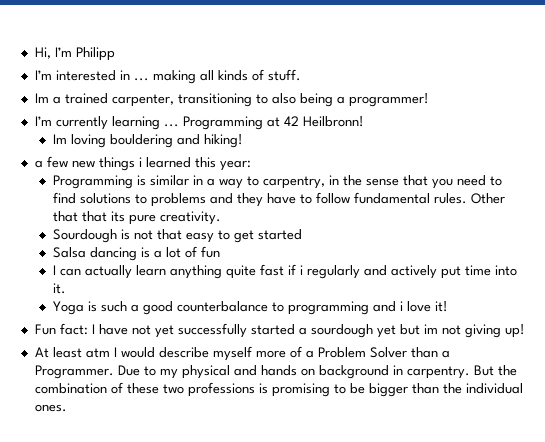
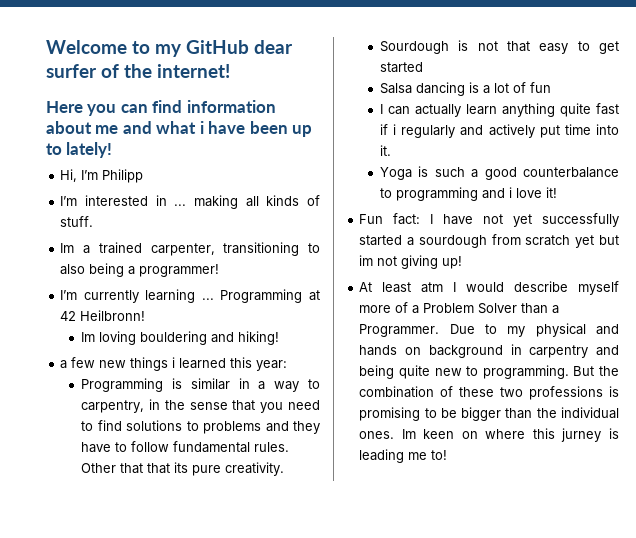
+ Welcome to my GitHub dear surfer of the internet!
+ Here you can find information about me and what i have been up to lately!
- Fun fact: I have not yet successfully started a sourdough yet but im not giving up!
+ Fun fact: I have not yet successfully started a sourdough from scratch yet but im not giving up!
- Due to my physical and hands on background in carpentry.
+ Due to my physical and hands on background in carpentry and being quite new to programming.
+ Im keen on where this jurney is leading me to!

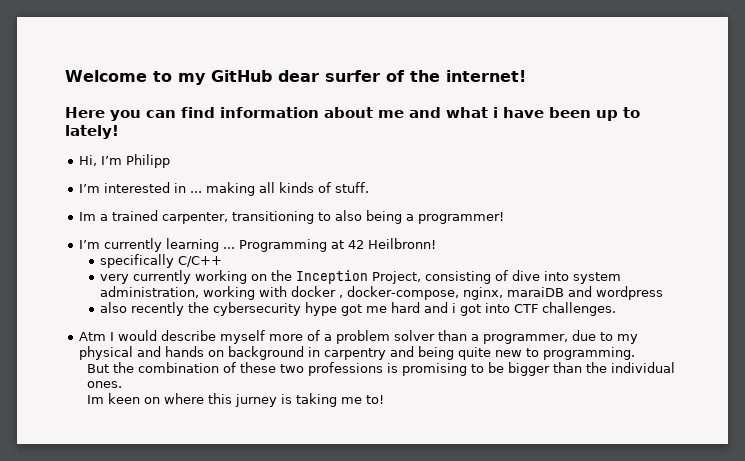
- Im loving bouldering and hiking!
- a few new things i learned this year:
- Programming is similar in a way to carpentry, in the sense that you need to find solutions to problems and they have to follow fundamental rules. Other that that its pure creativity.
- Sourdough is not that easy to get started
- Salsa dancing is a lot of fun
- I can actually learn anything quite fast if i regularly and actively put time into it.
- Yoga is such a good counterbalance to programming and i love it!
- Fun fact: I have not yet successfully started a sourdough from scratch yet but im not giving up!
- At least atm I would describe myself more of a Problem Solver than a Programmer. Due to my physical and hands on background in carpentry and being quite new to programming. But the combination of these two professions is promising to be bigger than the individual ones. Im keen on where this jurney is leading me to!
+ specifically C/C++
+ very currently working on the Inception Project, consisting of dive into system administration, working with docker , docker-compose, nginx, maraiDB and wordpress
+ also recently the cybersecurity hype got me hard and i got into CTF challenges.
+ Atm I would describe myself more of a problem solver than a programmer, due to my physical and hands on background in carpentry and being quite new to programming.
+ But the combination of these two professions is promising to be bigger than the individual ones.
+ Im keen on where this jurney is taking me to!

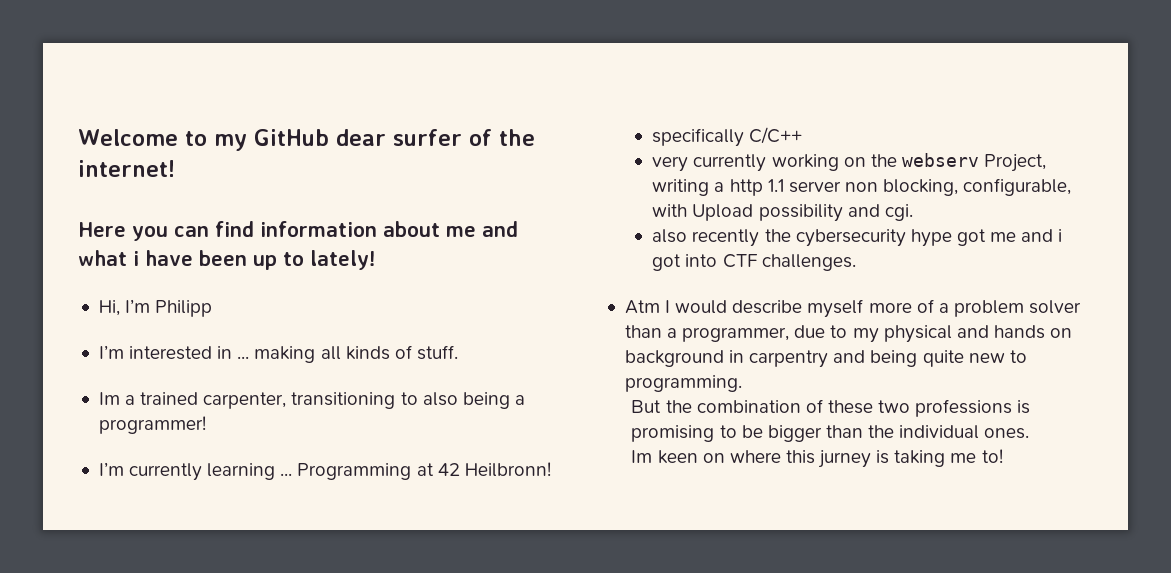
- very currently working on the Inception Project, consisting of dive into system administration, working with docker , docker-compose, nginx, maraiDB and wordpress
+ very currently working on the webserv Project, writing a http 1.1 server non blocking, configurable, with Upload possibility and cgi.
- also recently the cybersecurity hype got me hard and i got into CTF challenges.
+ also recently the cybersecurity hype got me and i got into CTF challenges.

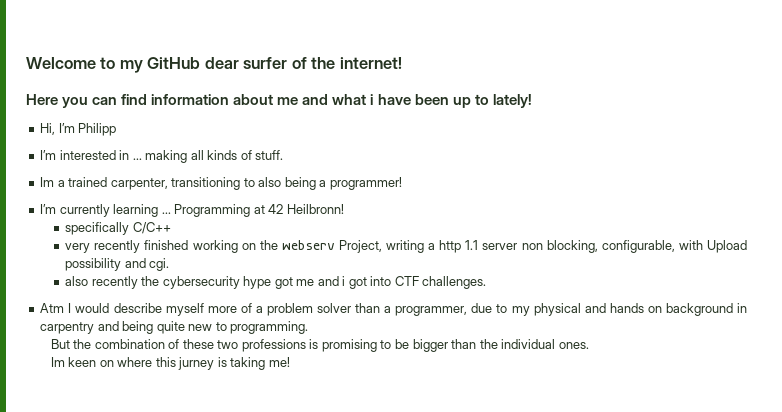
- very currently working on the webserv Project, writing a http 1.1 server non blocking, configurable, with Upload possibility and cgi.
+ very recently finished working on the webserv Project, writing a http 1.1 server non blocking, configurable, with Upload possibility and cgi.
- Im keen on where this jurney is taking me to!
+ Im keen on where this jurney is taking me!

